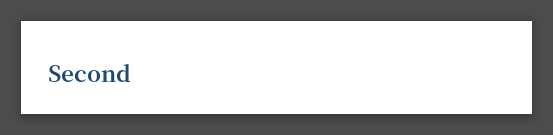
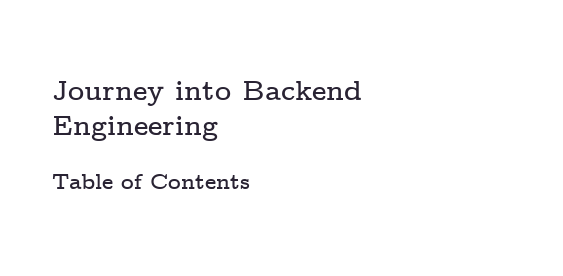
- Second
+ Journey into Backend Engineering
+ Table of Contents

